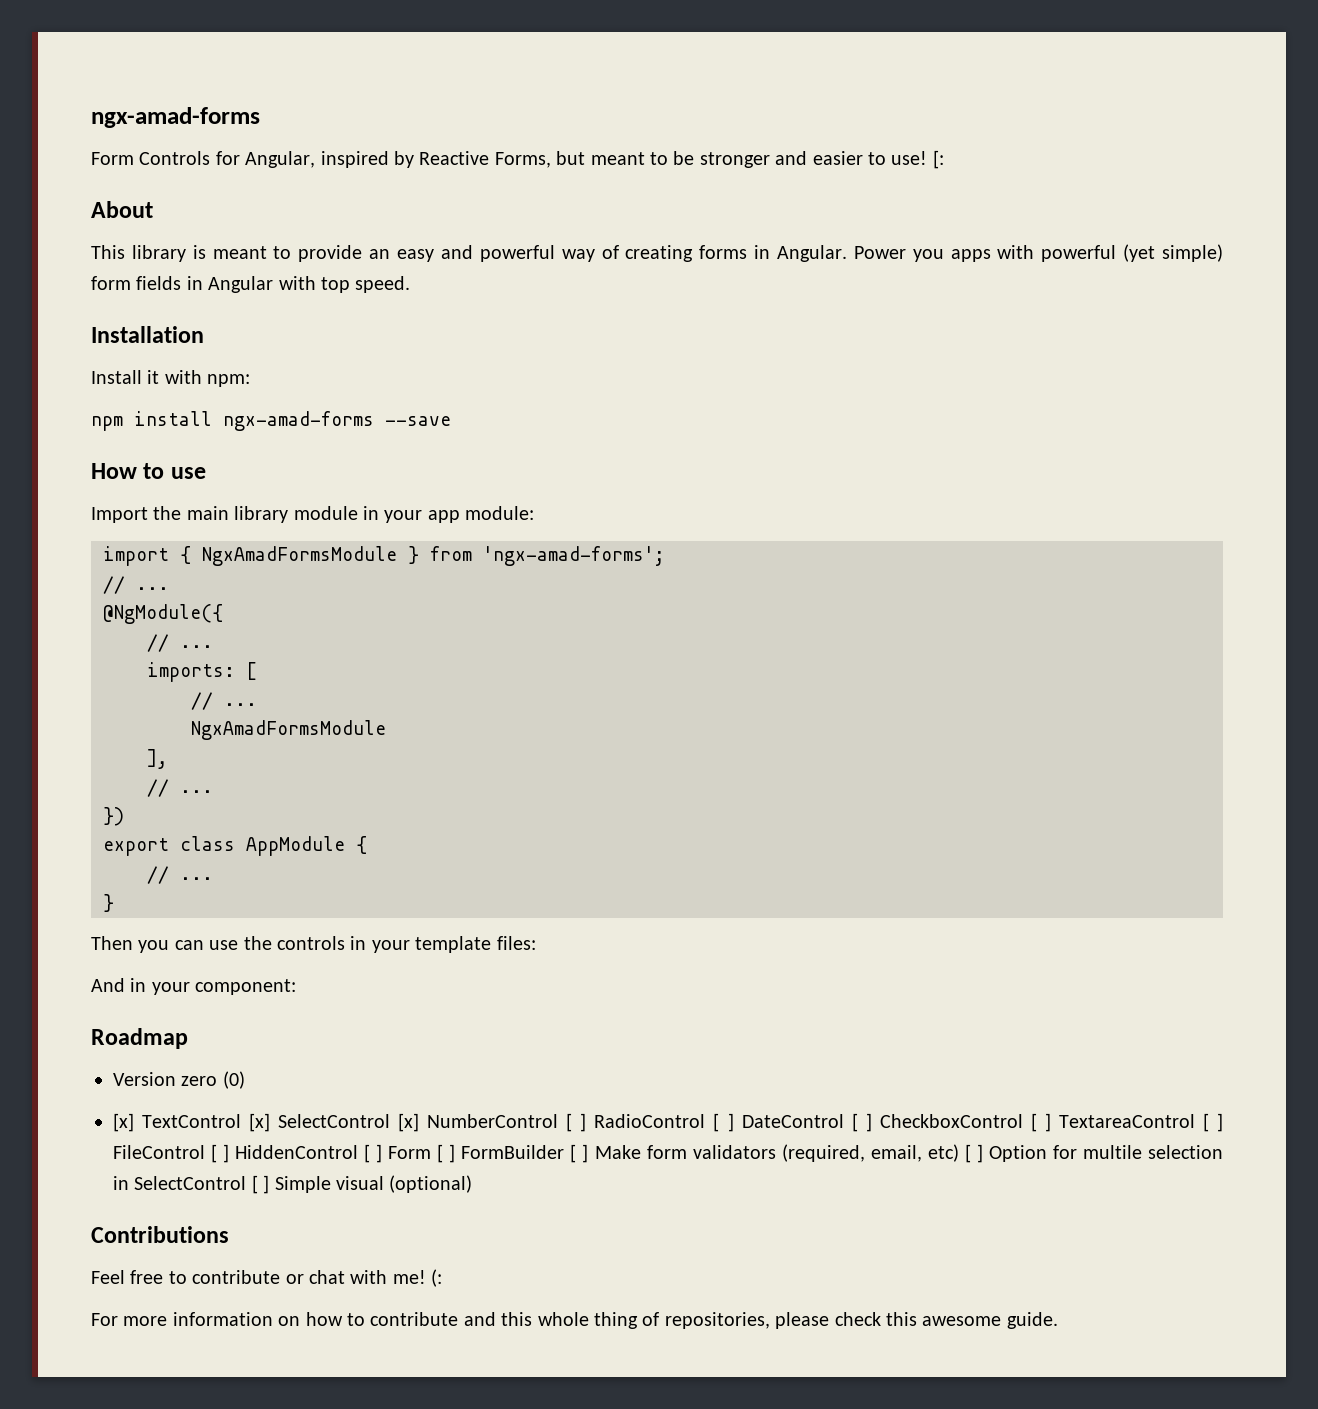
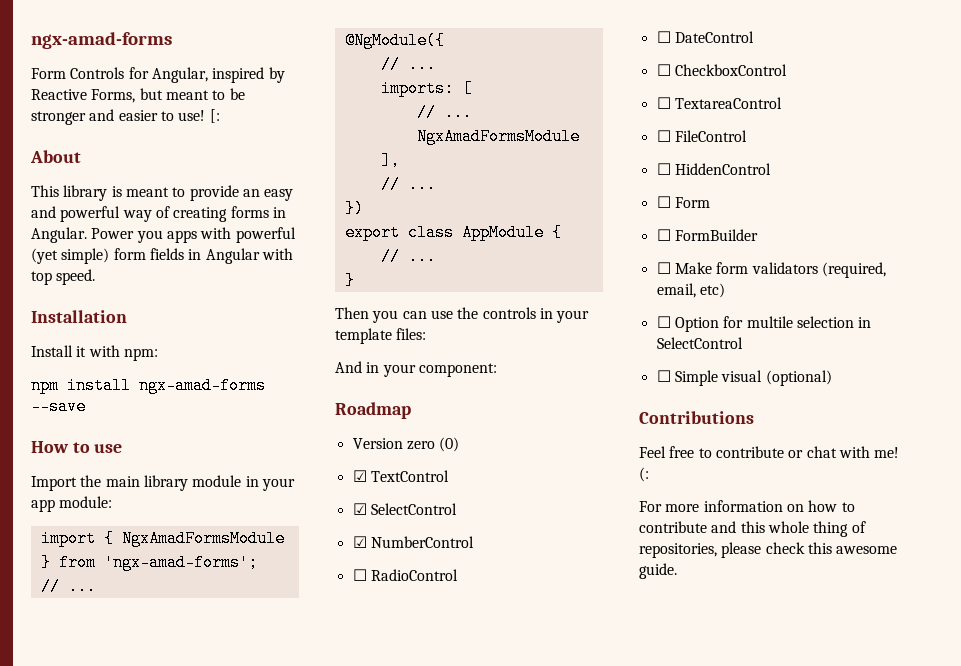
- [x] TextControl [x] SelectControl [x] NumberControl [ ] RadioControl [ ] DateControl [ ] CheckboxControl [ ] TextareaControl [ ] FileControl [ ] HiddenControl [ ] Form [ ] FormBuilder [ ] Make form validators (required, email, etc) [ ] Option for multile selection in SelectControl [ ] Simple visual (optional)
+ ☑ TextControl
+ ☑ SelectControl
+ ☑ NumberControl
+ ☐ RadioControl
+ ☐ DateControl
+ ☐ CheckboxControl
+ ☐ TextareaControl
+ ☐ FileControl
+ ☐ HiddenControl
+ ☐ Form
+ ☐ FormBuilder
+ ☐ Make form validators (required, email, etc)
+ ☐ Option for multile selection in SelectControl
+ ☐ Simple visual (optional)

